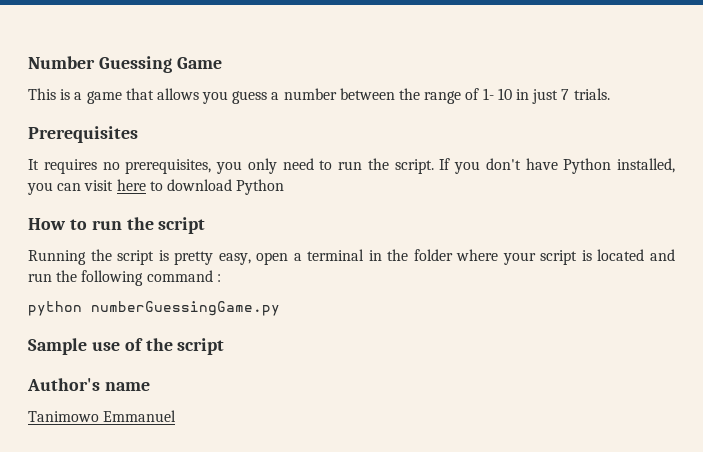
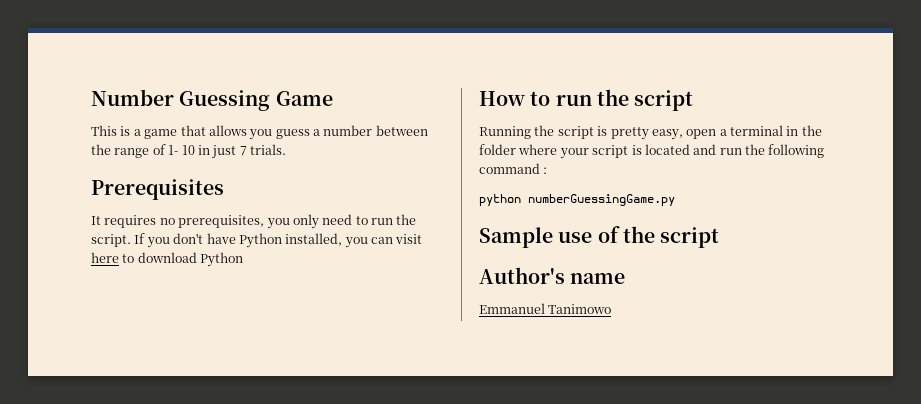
- Tanimowo Emmanuel
+ Emmanuel Tanimowo

